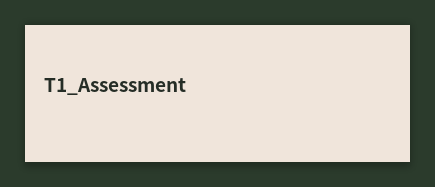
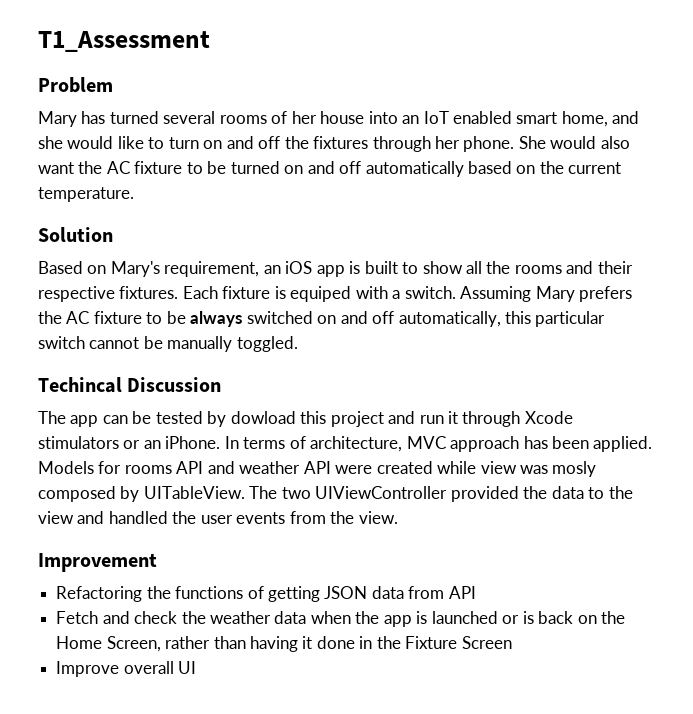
+ Problem
+ Mary has turned several rooms of her house into an IoT enabled smart home, and she would like to turn on and off the fixtures through her phone. She would also want the AC fixture to be turned on and off automatically based on the current temperature.
+ Solution
+ Based on Mary's requirement, an iOS app is built to show all the rooms and their respective fixtures. Each fixture is equiped with a switch. Assuming Mary prefers the AC fixture to be always switched on and off automatically, this particular switch cannot be manually toggled.
+ Techincal Discussion
+ The app can be tested by dowload this project and run it through Xcode stimulators or an iPhone. In terms of architecture, MVC approach has been applied. Models for rooms API and weather API were created while view was mosly composed by UITableView. The two UIViewController provided the data to the view and handled the user events from the view.
+ Improvement
+ Refactoring the functions of getting JSON data from API
+ Fetch and check the weather data when the app is launched or is back on the Home Screen, rather than having it done in the Fixture Screen
+ Improve overall UI

